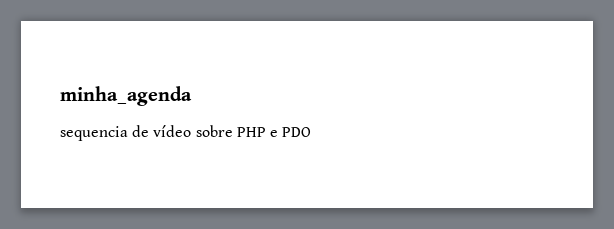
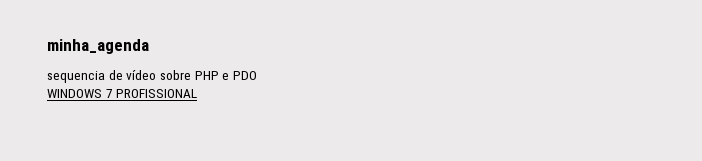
+ WINDOWS 7 PROFISSIONAL

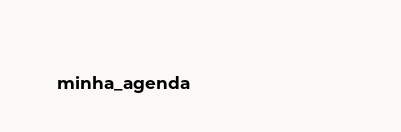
- sequencia de vídeo sobre PHP e PDO
- WINDOWS 7 PROFISSIONAL

